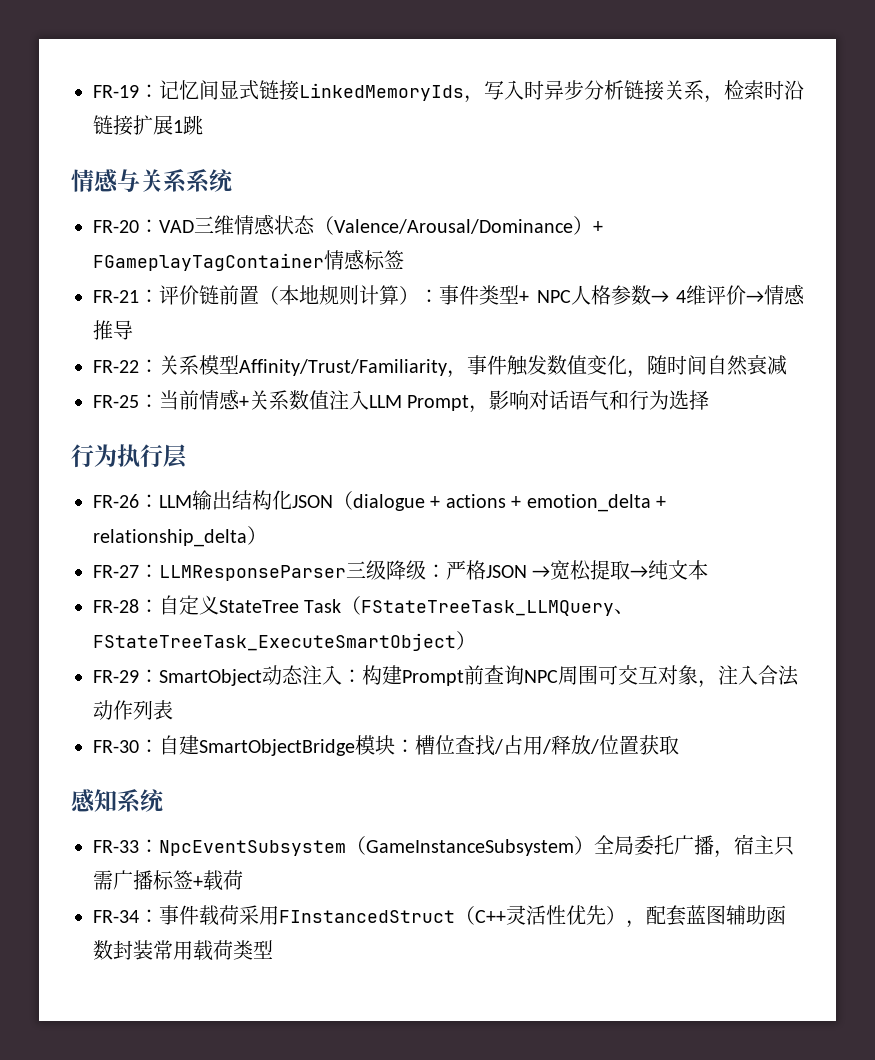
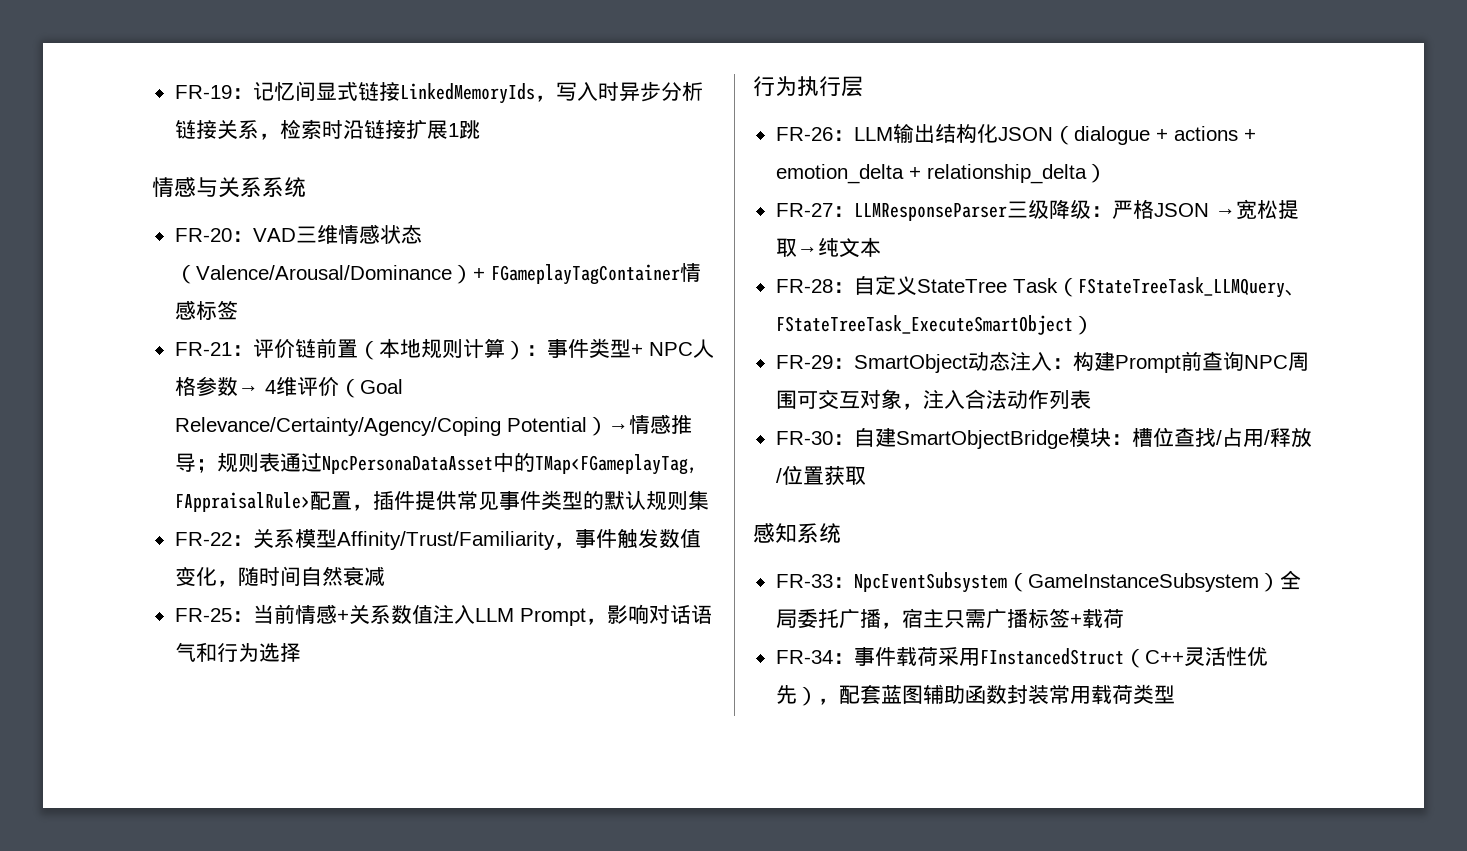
- FR-21：评价链前置（本地规则计算）：事件类型+ NPC人格参数→ 4维评价→情感推导
+ FR-21：评价链前置（本地规则计算）：事件类型+ NPC人格参数→ 4维评价（Goal Relevance/Certainty/Agency/Coping Potential）→情感推导；规则表通过NpcPersonaDataAsset中的TMap<FGameplayTag, FAppraisalRule>配置，插件提供常见事件类型的默认规则集

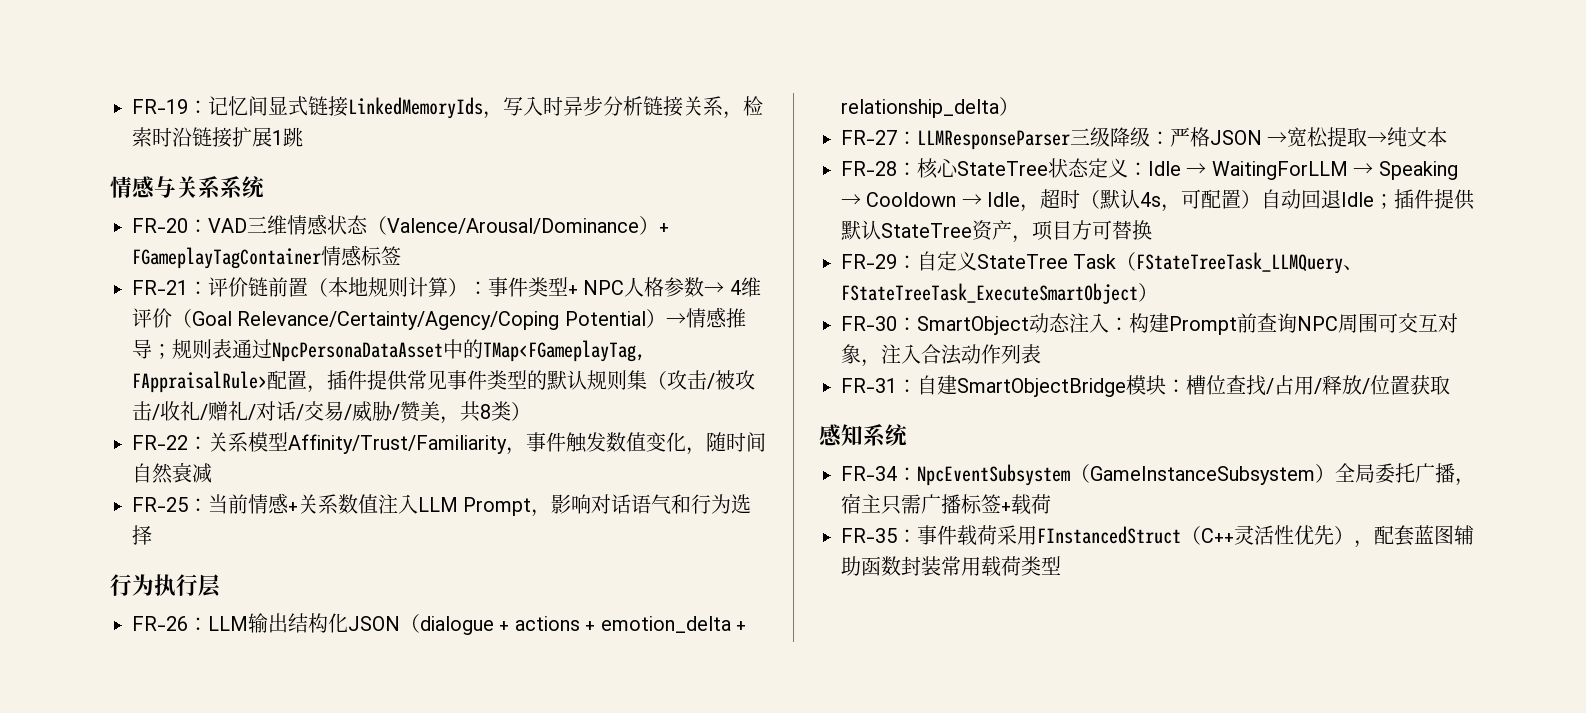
- FR-21：评价链前置（本地规则计算）：事件类型+ NPC人格参数→ 4维评价（Goal Relevance/Certainty/Agency/Coping Potential）→情感推导；规则表通过NpcPersonaDataAsset中的TMap<FGameplayTag, FAppraisalRule>配置，插件提供常见事件类型的默认规则集
+ FR-21：评价链前置（本地规则计算）：事件类型+ NPC人格参数→ 4维评价（Goal Relevance/Certainty/Agency/Coping Potential）→情感推导；规则表通过NpcPersonaDataAsset中的TMap<FGameplayTag, FAppraisalRule>配置，插件提供常见事件类型的默认规则集（攻击/被攻击/收礼/赠礼/对话/交易/威胁/赞美，共8类）
- FR-28：自定义StateTree Task（FStateTreeTask_LLMQuery、FStateTreeTask_ExecuteSmartObject）
+ FR-28：核心StateTree状态定义：Idle → WaitingForLLM → Speaking → Cooldown → Idle，超时（默认4s，可配置）自动回退Idle；插件提供默认StateTree资产，项目方可替换
+ FR-29：自定义StateTree Task（FStateTreeTask_LLMQuery、FStateTreeTask_ExecuteSmartObject）
- FR-29：SmartObject动态注入：构建Prompt前查询NPC周围可交互对象，注入合法动作列表
+ FR-30：SmartObject动态注入：构建Prompt前查询NPC周围可交互对象，注入合法动作列表
- FR-30：自建SmartObjectBridge模块：槽位查找/占用/释放/位置获取
+ FR-31：自建SmartObjectBridge模块：槽位查找/占用/释放/位置获取
- FR-33：NpcEventSubsystem（GameInstanceSubsystem）全局委托广播，宿主只需广播标签+载荷
+ FR-34：NpcEventSubsystem（GameInstanceSubsystem）全局委托广播，宿主只需广播标签+载荷
- FR-34：事件载荷采用FInstancedStruct（C++灵活性优先），配套蓝图辅助函数封装常用载荷类型
+ FR-35：事件载荷采用FInstancedStruct（C++灵活性优先），配套蓝图辅助函数封装常用载荷类型

